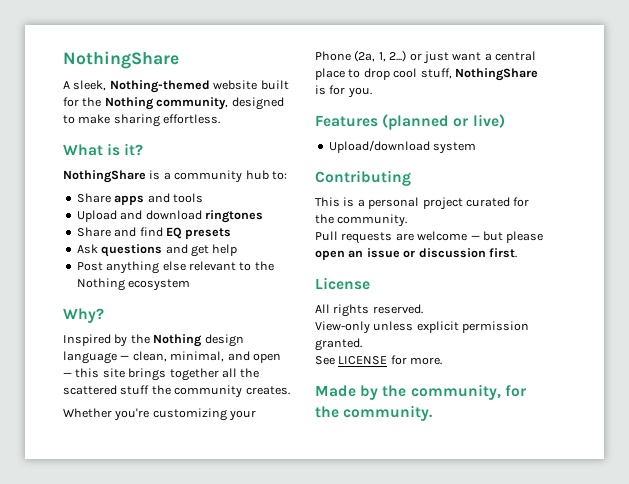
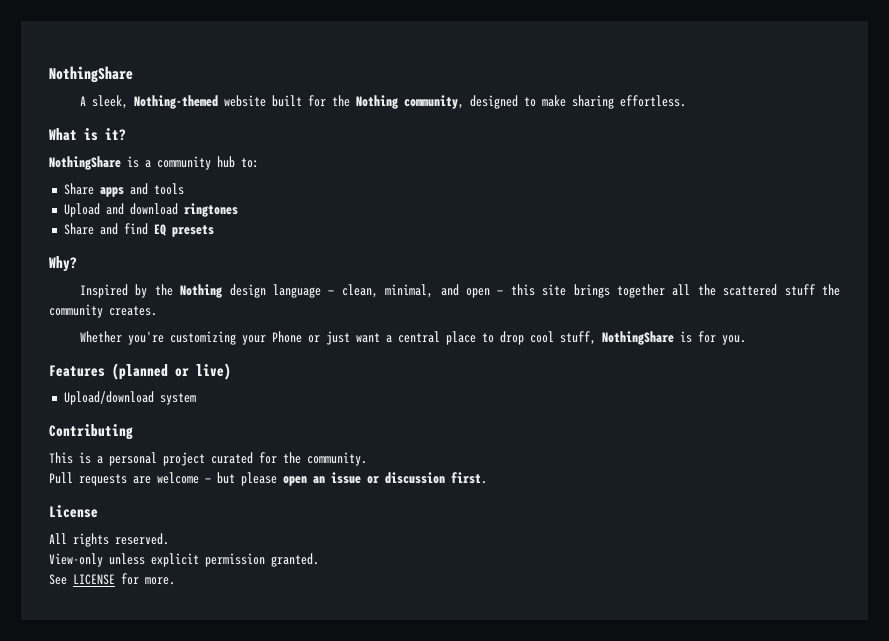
- Ask questions and get help
- Post anything else relevant to the Nothing ecosystem
- Whether you're customizing your Phone (2a, 1, 2...) or just want a central place to drop cool stuff, NothingShare is for you.
+ Whether you're customizing your Phone or just want a central place to drop cool stuff, NothingShare is for you.
- Made by the community, for the community.

